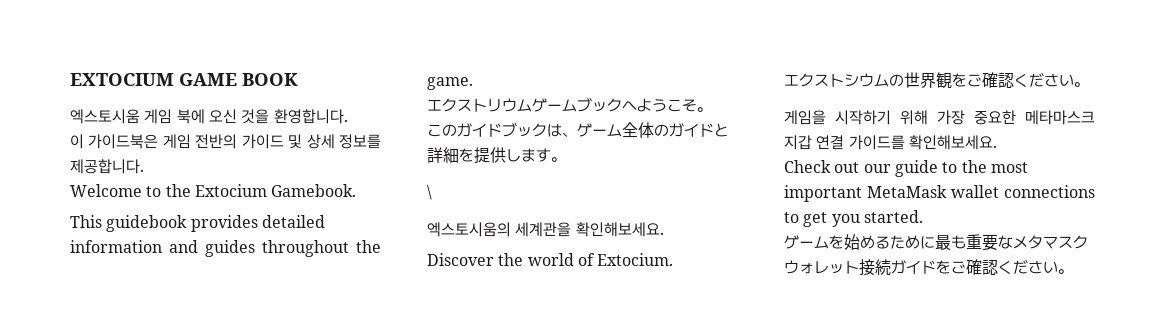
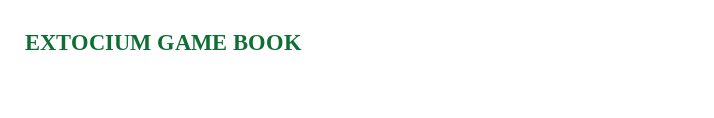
- 엑스토시움 게임 북에 오신 것을 환영합니다.
- 이 가이드북은 게임 전반의 가이드 및 상세 정보를 제공합니다.
- Welcome to the Extocium Gamebook.
- This guidebook provides detailed information and guides throughout the game.
- エクストリウムゲームブックへようこそ。
- このガイドブックは、ゲーム全体のガイドと詳細を提供します。
- \
- 엑스토시움의 세계관을 확인해보세요.
- Discover the world of Extocium.
- エクストシウムの世界観をご確認ください。
- 게임을 시작하기 위해 가장 중요한 메타마스크 지갑 연결 가이드를 확인해보세요.
- Check out our guide to the most important MetaMask wallet connections to get you started.
- ゲームを始めるために最も重要なメタマスクウォレット接続ガイドをご確認ください。

